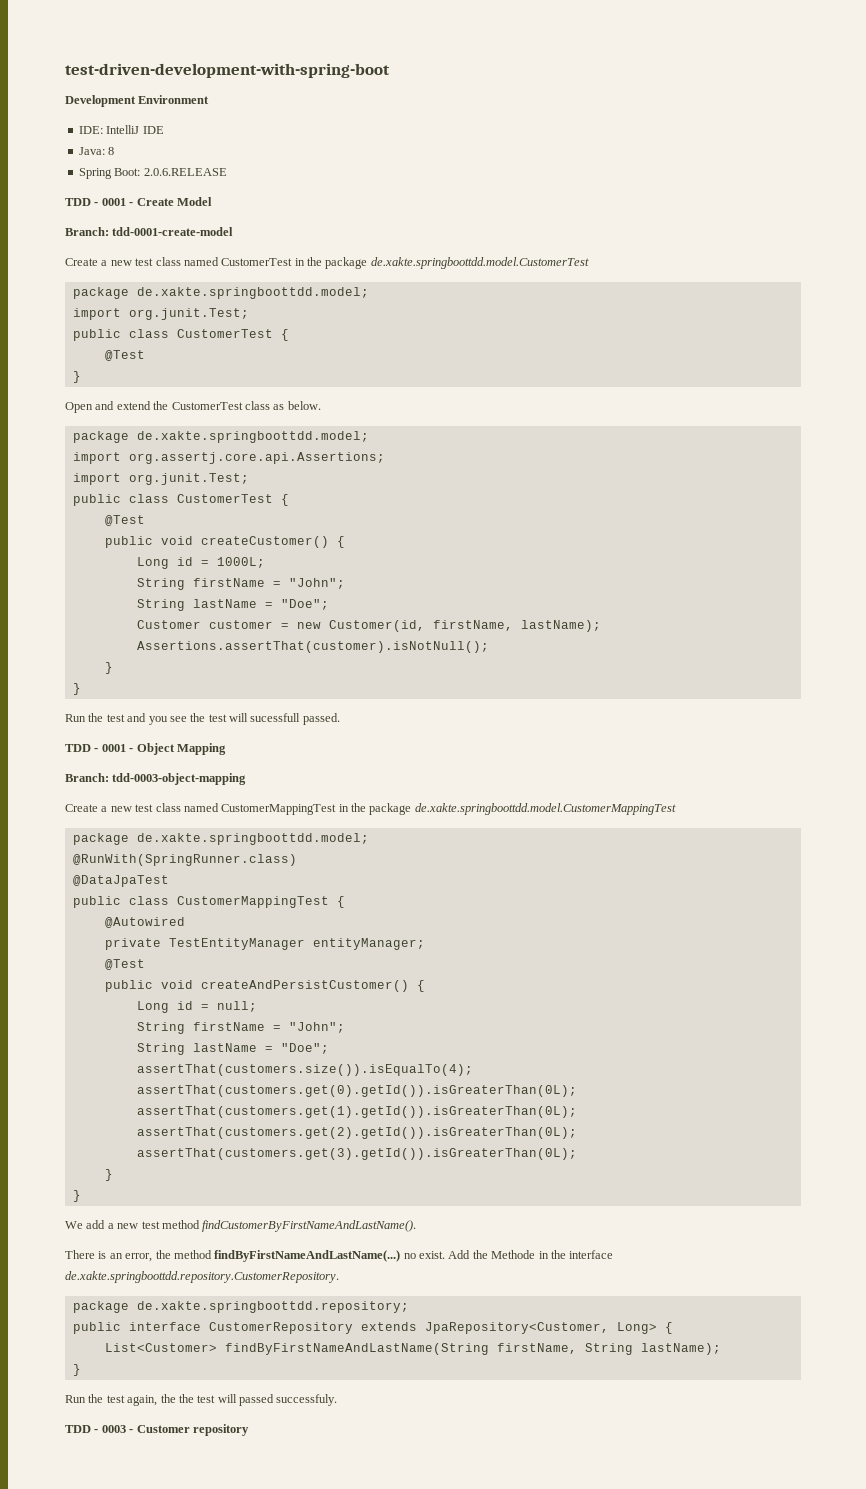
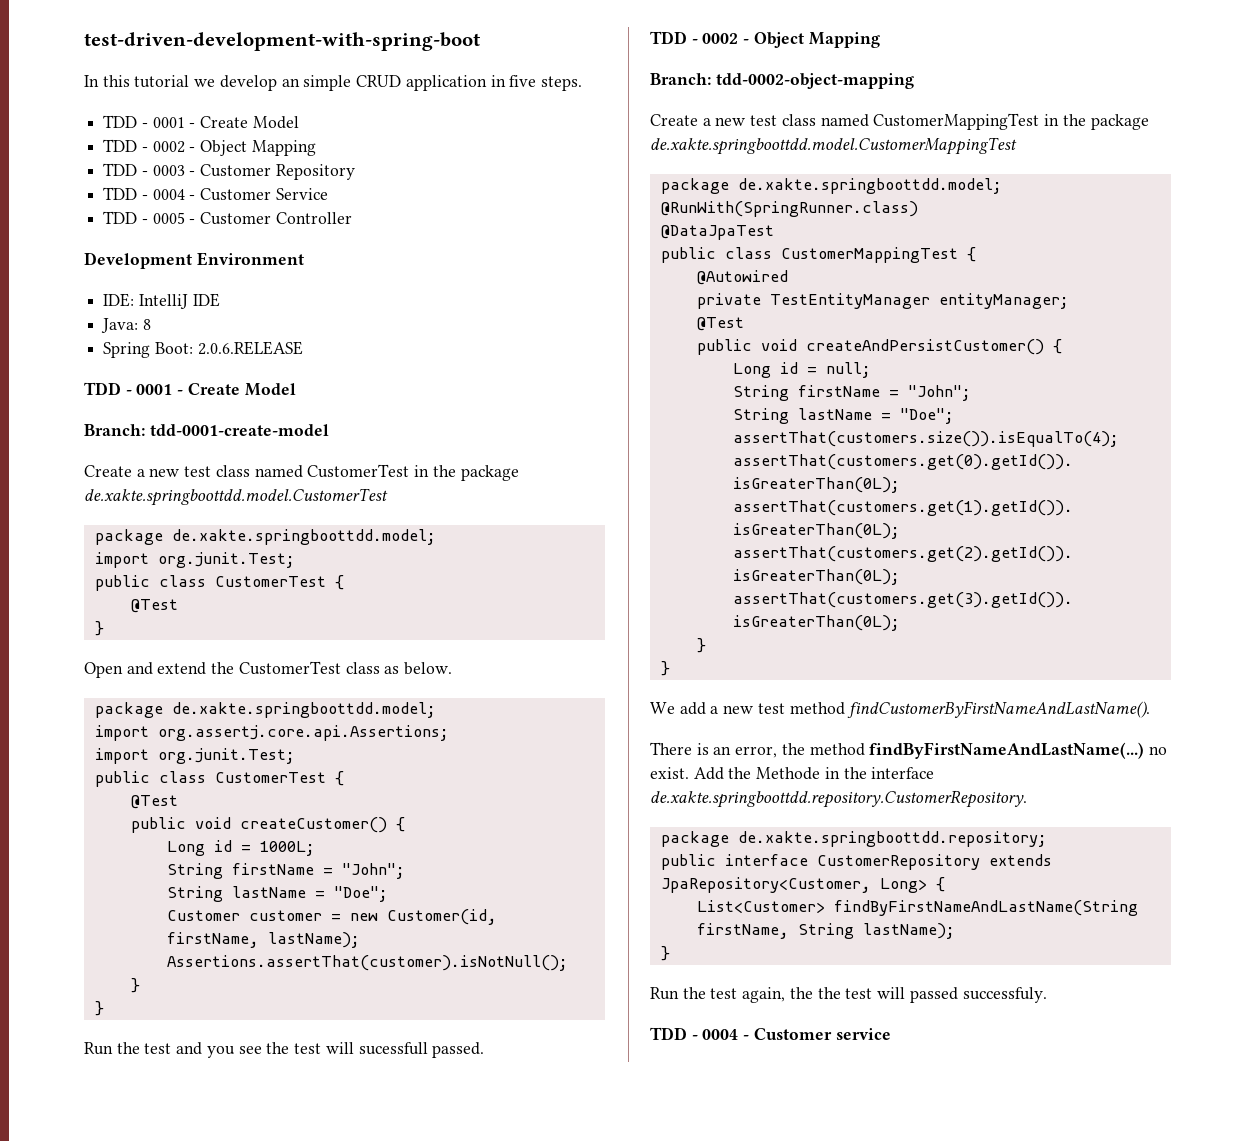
+ In this tutorial we develop an simple CRUD application in five steps.
+ TDD - 0001 - Create Model
+ TDD - 0002 - Object Mapping
+ TDD - 0003 - Customer Repository
+ TDD - 0004 - Customer Service
+ TDD - 0005 - Customer Controller
  Run the test and you see the test will sucessfull passed.
- TDD - 0001 - Object Mapping
+ TDD - 0002 - Object Mapping
- Branch: tdd-0003-object-mapping
+ Branch: tdd-0002-object-mapping
- TDD - 0003 - Customer repository
+ TDD - 0004 - Customer service

